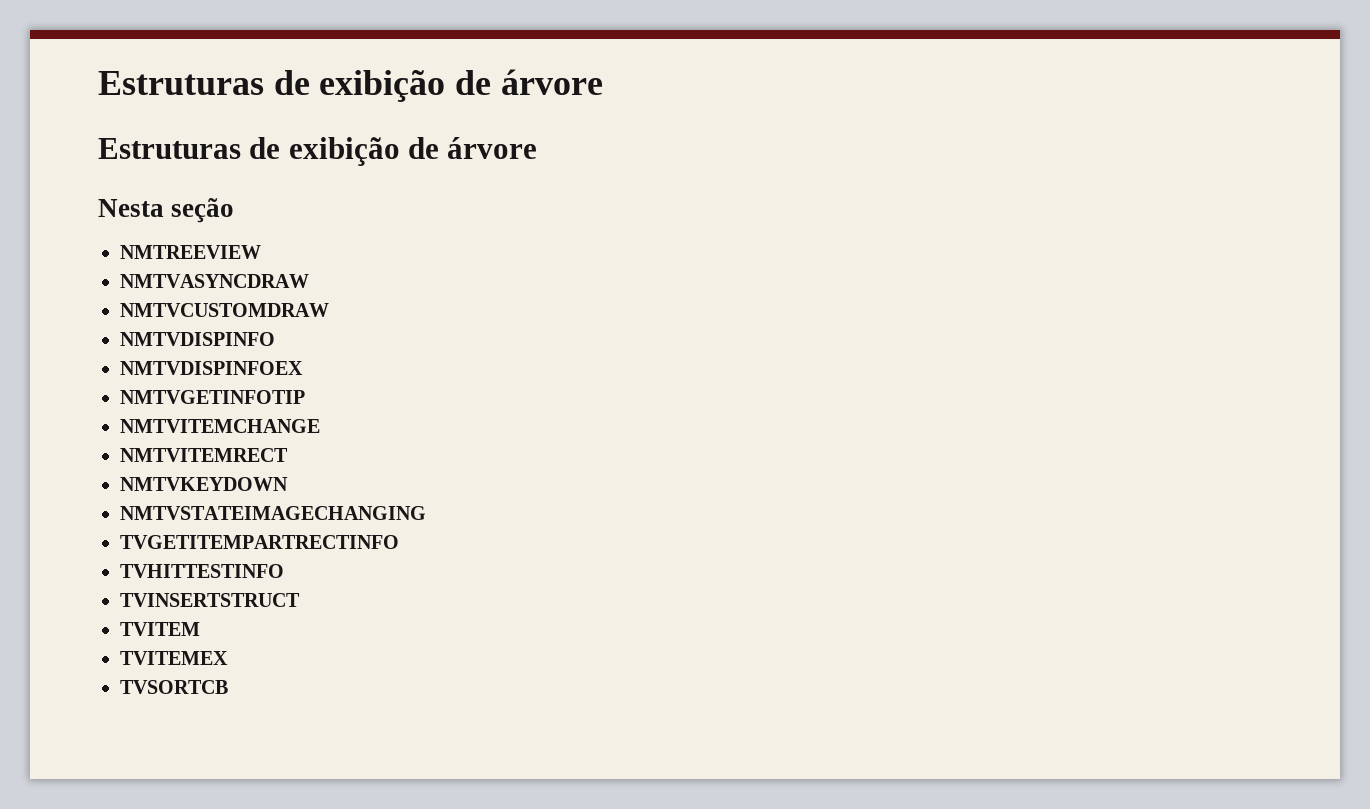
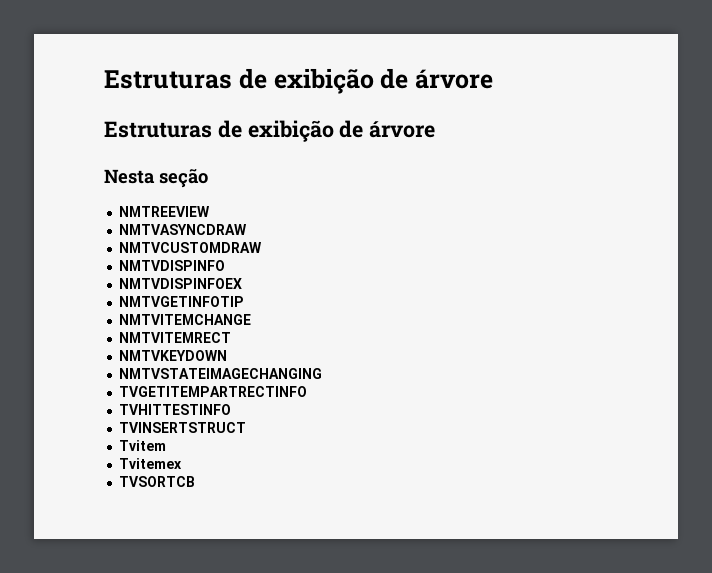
- TVITEM
- TVITEMEX
+ Tvitem
+ Tvitemex

